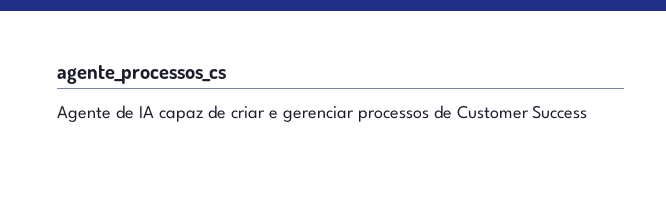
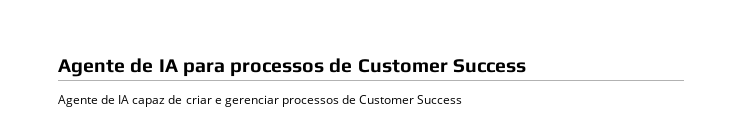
- agente_processos_cs
+ Agente de IA para processos de Customer Success

